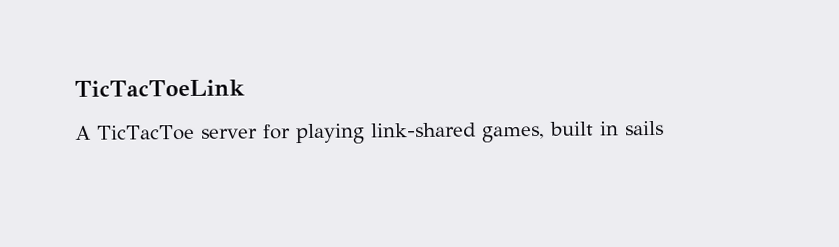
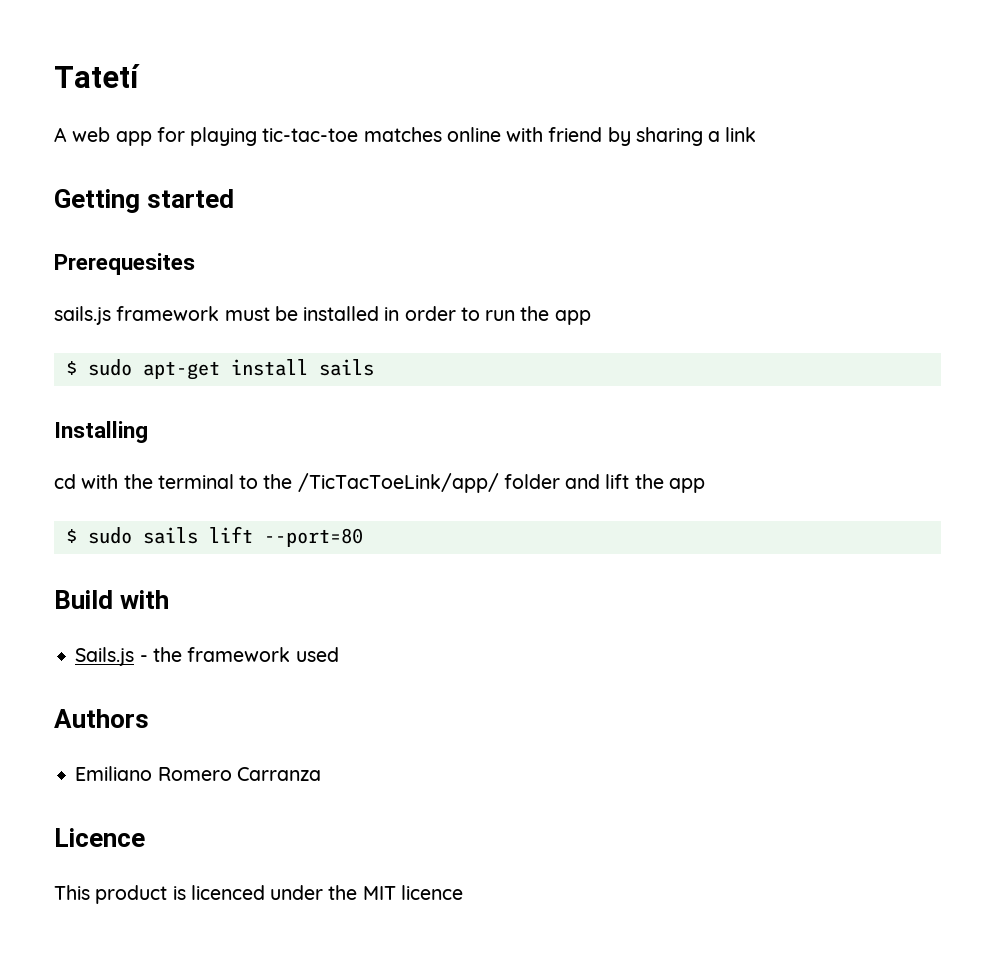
- TicTacToeLink
+ Tatetí
- A TicTacToe server for playing link-shared games, built in sails
+ A web app for playing tic-tac-toe matches online with friend by sharing a link
+ Getting started
+ Prerequesites
+ sails.js framework must be installed in order to run the app
+ $ sudo apt-get install sails
+ Installing
+ cd with the terminal to the /TicTacToeLink/app/ folder and lift the app
+ $ sudo sails lift --port=80
+ Build with
+ Sails.js - the framework used
+ Authors
+ Emiliano Romero Carranza
+ Licence
+ This product is licenced under the MIT licence

